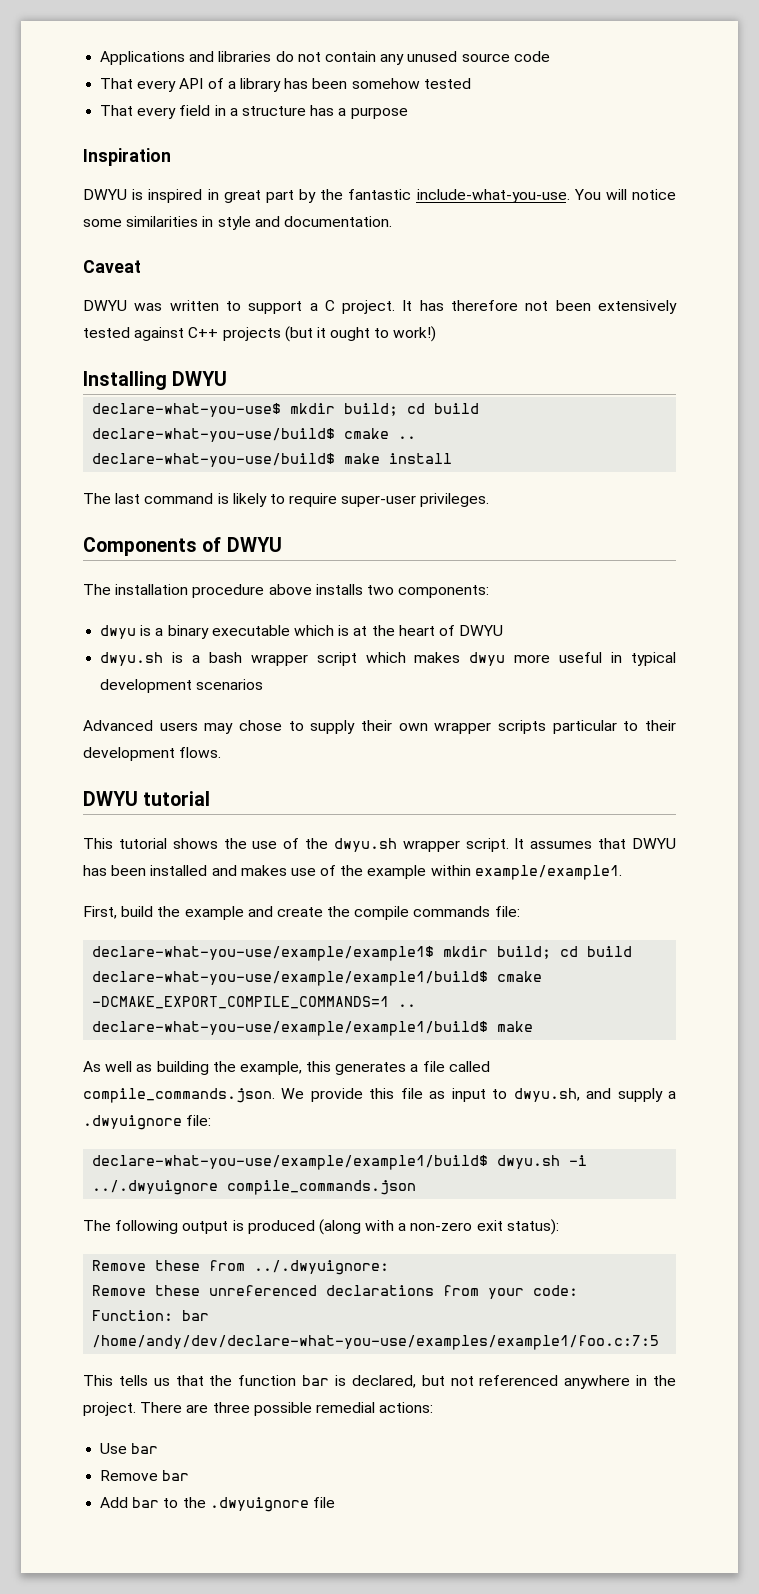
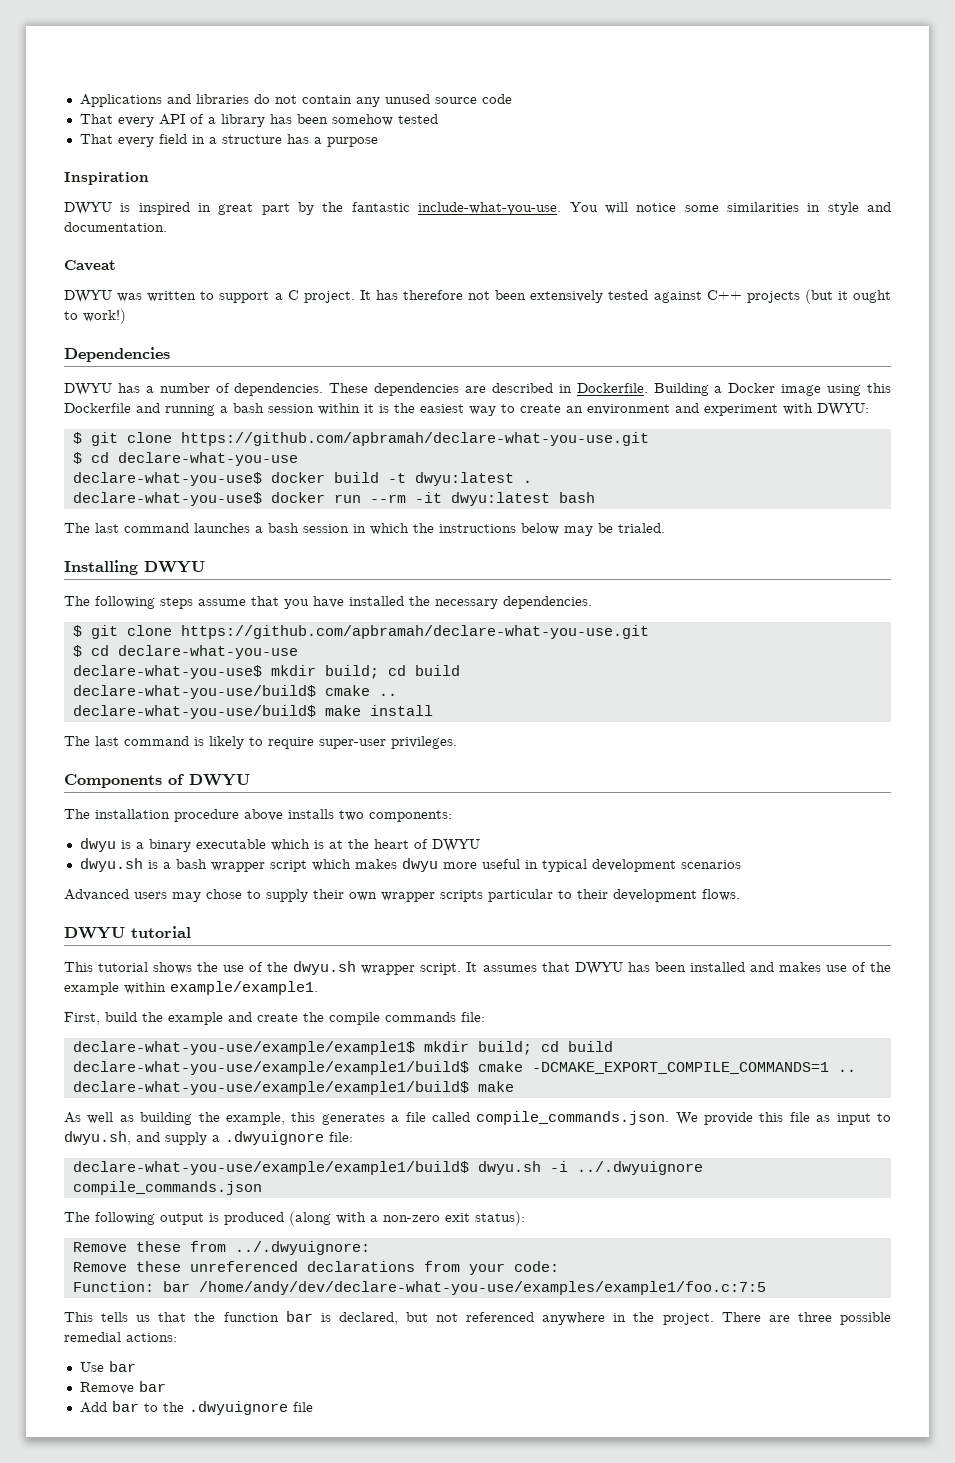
+ Dependencies
+ DWYU has a number of dependencies. These dependencies are described in Dockerfile. Building a Docker image using this Dockerfile and running a bash session within it is the easiest way to create an environment and experiment with DWYU:
+ $ git clone https://github.com/apbramah/declare-what-you-use.git
+ $ cd declare-what-you-use
+ declare-what-you-use$ docker build -t dwyu:latest .
+ declare-what-you-use$ docker run --rm -it dwyu:latest bash
+ The last command launches a bash session in which the instructions below may be trialed.
  Installing DWYU
+ The following steps assume that you have installed the necessary dependencies.
+ $ git clone https://github.com/apbramah/declare-what-you-use.git
+ $ cd declare-what-you-use

